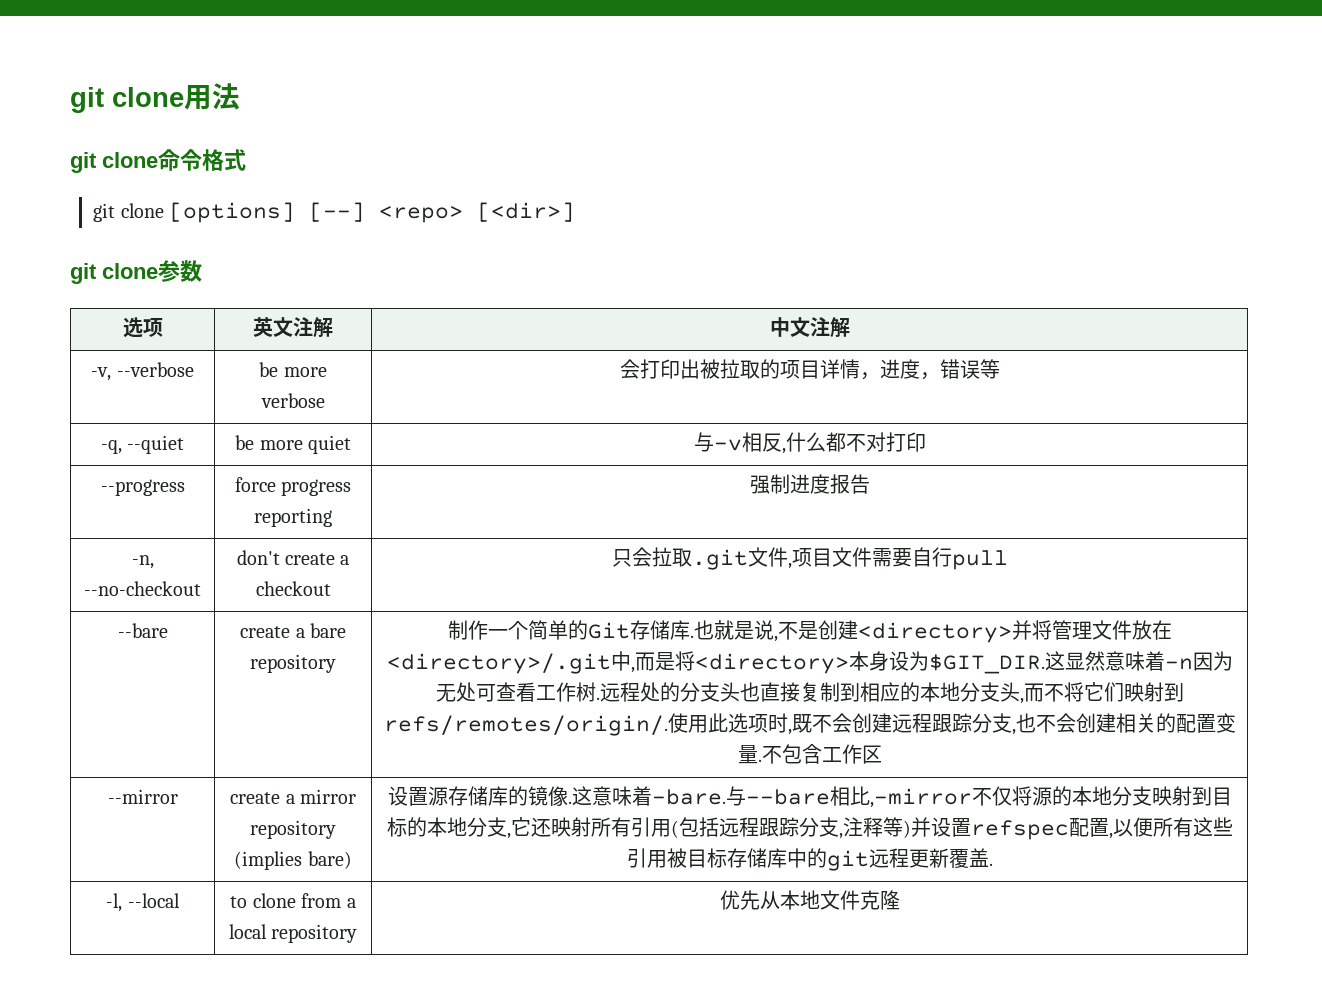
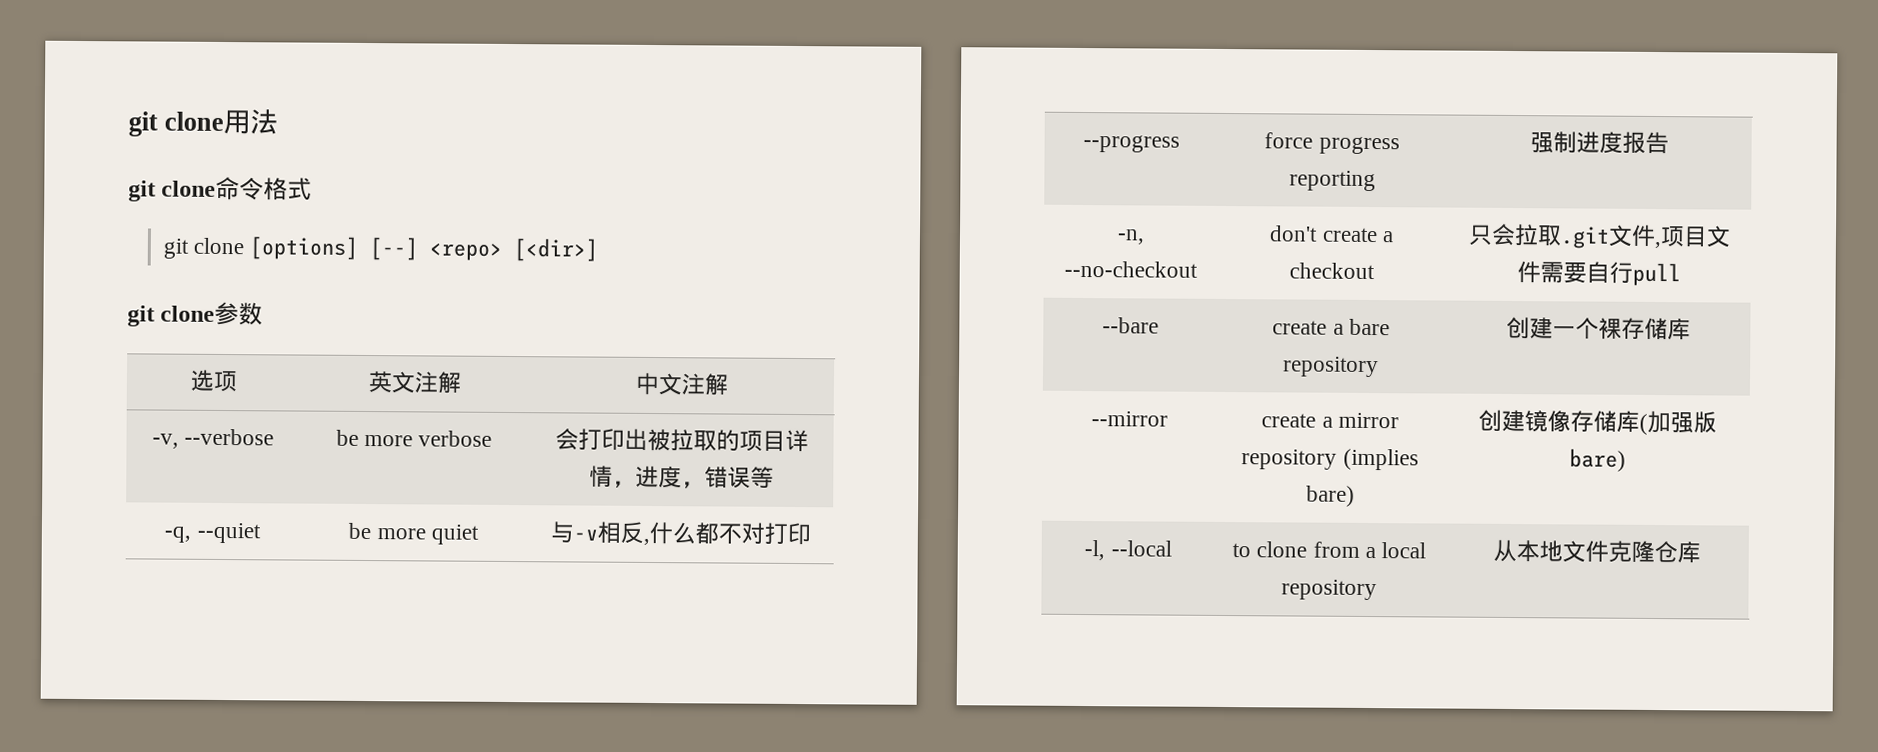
- 制作一个简单的Git存储库.也就是说,不是创建<directory>并将管理文件放在<directory>/.git中,而是将<directory>本身设为$GIT_DIR.这显然意味着-n因为无处可查看工作树.远程处的分支头也直接复制到相应的本地分支头,而不将它们映射到refs/remotes/origin/.使用此选项时,既不会创建远程跟踪分支,也不会创建相关的配置变量.不包含工作区
+ 创建一个裸存储库
- 设置源存储库的镜像.这意味着-bare.与--bare相比,-mirror不仅将源的本地分支映射到目标的本地分支,它还映射所有引用(包括远程跟踪分支,注释等)并设置refspec配置,以便所有这些引用被目标存储库中的git远程更新覆盖.
+ 创建镜像存储库(加强版bare)
- -l, --local | to clone from a local repository | 优先从本地文件克隆
+ -l, --local | to clone from a local repository | 从本地文件克隆仓库

